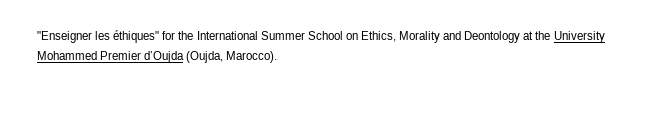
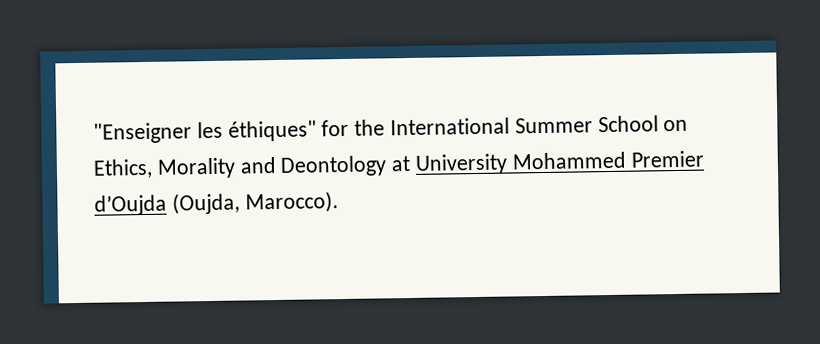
- "Enseigner les éthiques" for the International Summer School on Ethics, Morality and Deontology at the University Mohammed Premier d’Oujda (Oujda, Marocco).
+ "Enseigner les éthiques" for the International Summer School on Ethics, Morality and Deontology at University Mohammed Premier d’Oujda (Oujda, Marocco).

